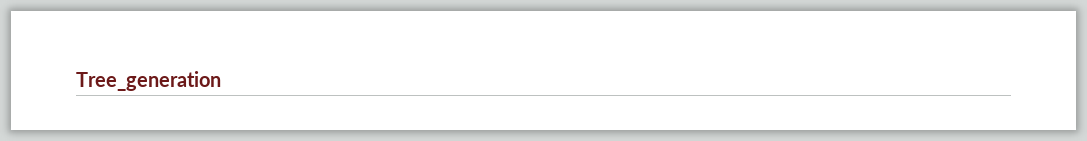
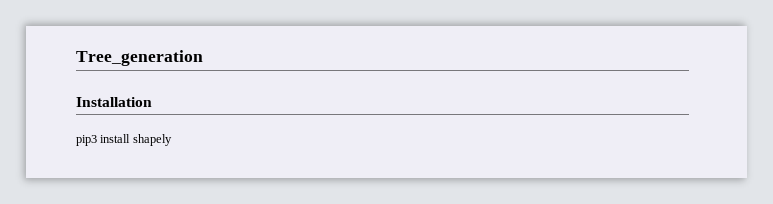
+ Installation
+ pip3 install shapely

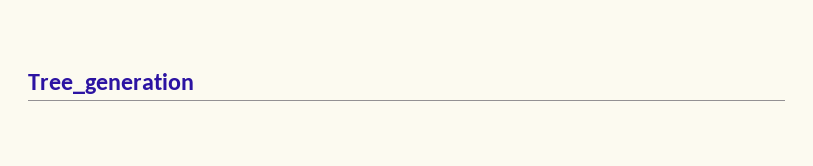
- Installation
- pip3 install shapely

